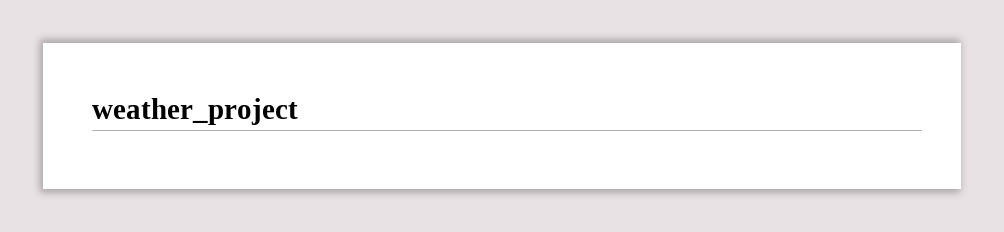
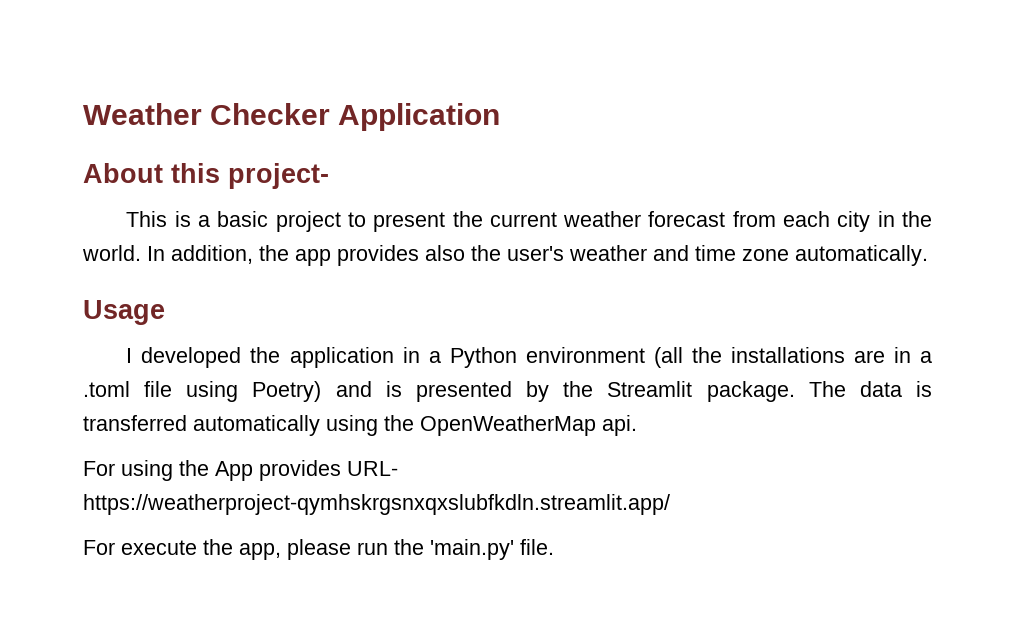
- weather_project
+ Weather Checker Application
+ About this project-
+ This is a basic project to present the current weather forecast from each city in the world. In addition, the app provides also the user's weather and time zone automatically.
+ Usage
+ I developed the application in a Python environment (all the installations are in a .toml file using Poetry) and is presented by the Streamlit package. The data is transferred automatically using the OpenWeatherMap api.
+ For using the App provides URL- https://weatherproject-qymhskrgsnxqxslubfkdln.streamlit.app/
+ For execute the app, please run the 'main.py' file.

